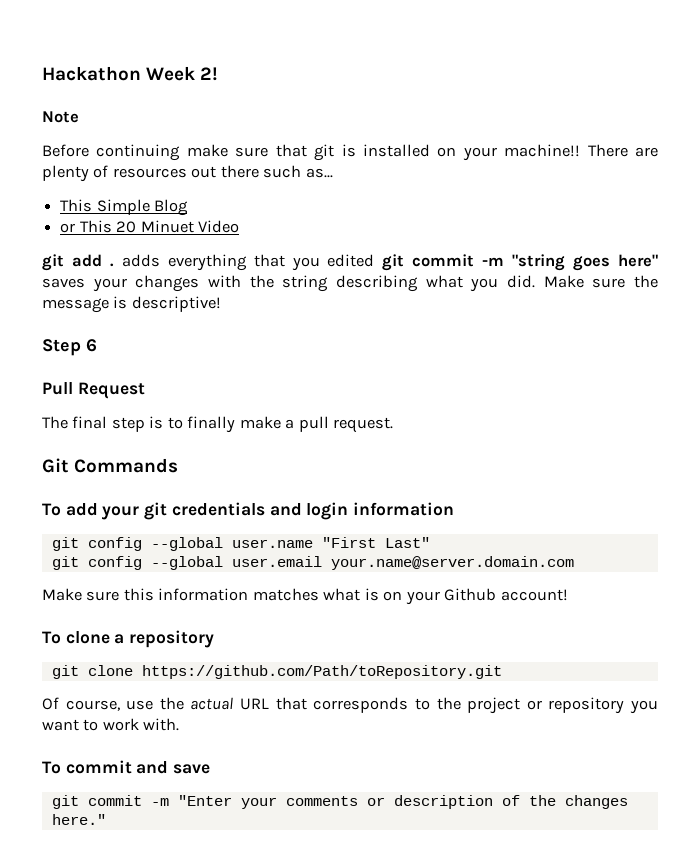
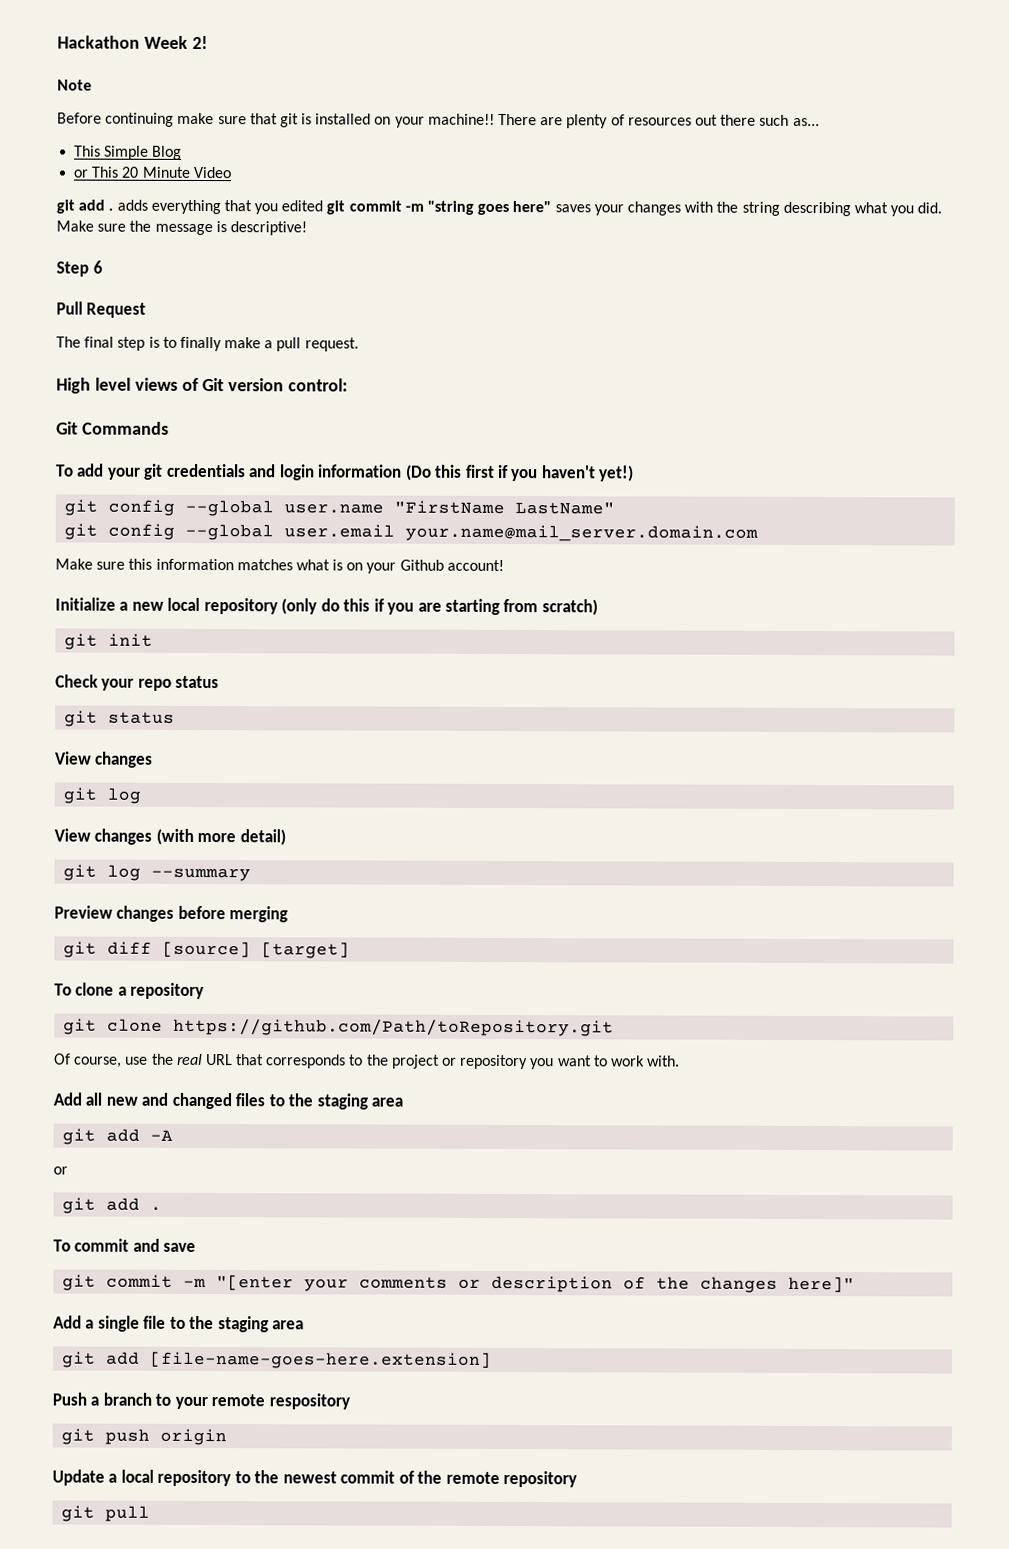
- or This 20 Minuet Video
+ or This 20 Minute Video
+ High level views of Git version control:
- To add your git credentials and login information
+ To add your git credentials and login information (Do this first if you haven't yet!)
- git config --global user.name "First Last"
+ git config --global user.name "FirstName LastName"
- git config --global user.email your.name@server.domain.com
+ git config --global user.email your.name@mail_server.domain.com
+ Initialize a new local repository (only do this if you are starting from scratch)
+ git init
+ Check your repo status
+ git status
+ View changes
+ git log
+ View changes (with more detail)
+ git log --summary
+ Preview changes before merging
+ git diff [source] [target]
- Of course, use the actual URL that corresponds to the project or repository you want to work with.
+ Of course, use the real URL that corresponds to the project or repository you want to work with.
+ Add all new and changed files to the staging area
+ git add -A
+ or
+ git add .
- git commit -m "Enter your comments or description of the changes here."
+ git commit -m "[enter your comments or description of the changes here]"
+ Add a single file to the staging area
+ git add [file-name-goes-here.extension]
+ Push a branch to your remote respository
+ git push origin
+ Update a local repository to the newest commit of the remote repository
+ git pull

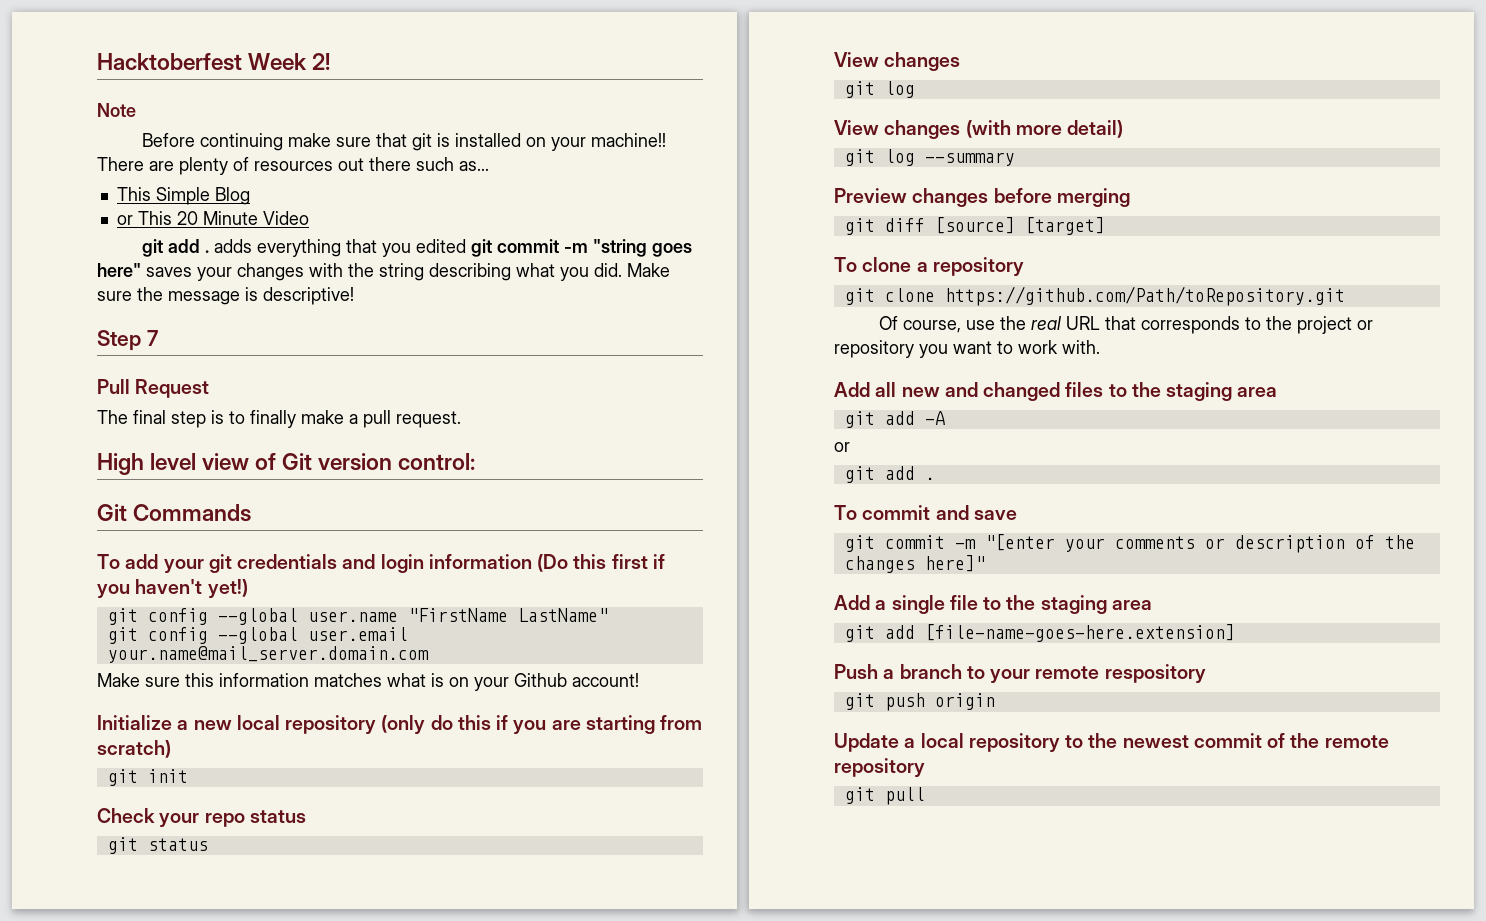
- Hackathon Week 2!
+ Hacktoberfest Week 2!
- Step 6
+ Step 7
- High level views of Git version control:
+ High level view of Git version control:

